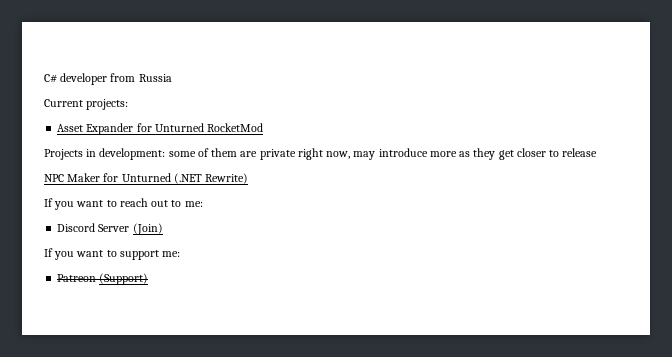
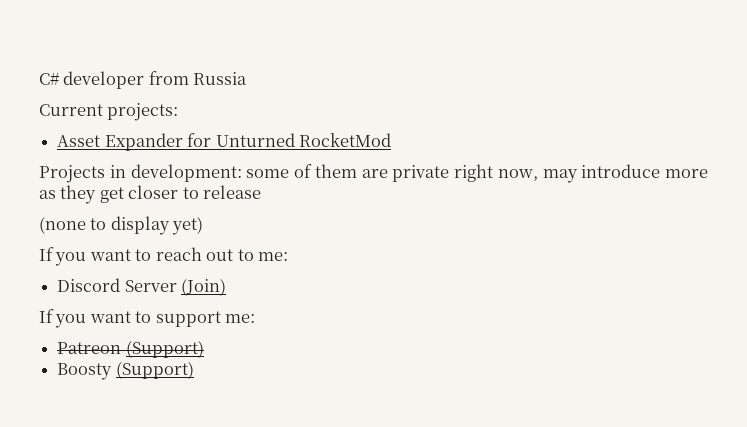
- NPC Maker for Unturned (.NET Rewrite)
+ (none to display yet)
+ Boosty (Support)

